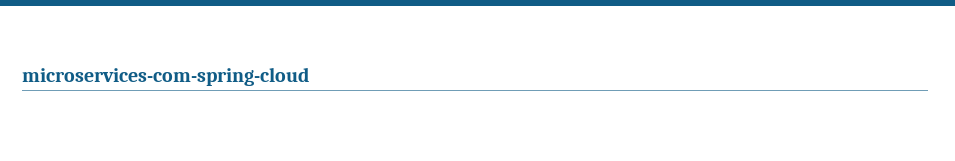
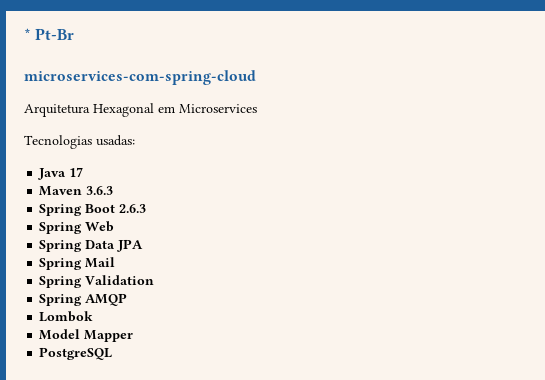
+ * Pt-Br
+ Arquitetura Hexagonal em Microservices
+ Tecnologias usadas:
+ Java 17
+ Maven 3.6.3
+ Spring Boot 2.6.3
+ Spring Web
+ Spring Data JPA
+ Spring Mail
+ Spring Validation
+ Spring AMQP
+ Lombok
+ Model Mapper
+ PostgreSQL

